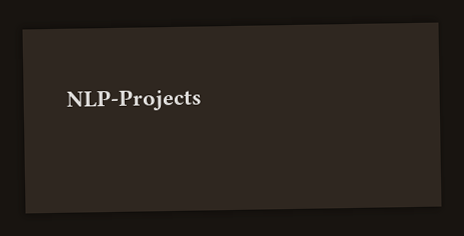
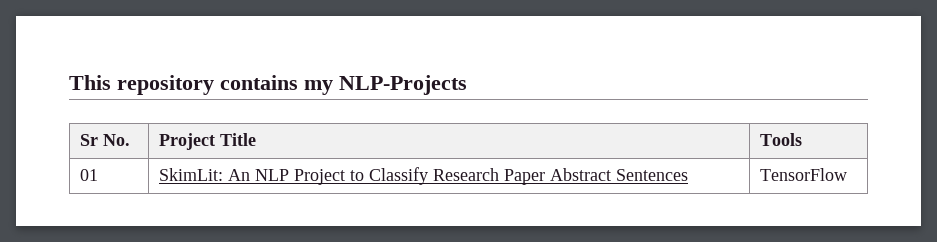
- NLP-Projects
+ This repository contains my NLP-Projects
+ Sr No. | Project Title | Tools
+ 01 | SkimLit: An NLP Project to Classify Research Paper Abstract Sentences | TensorFlow

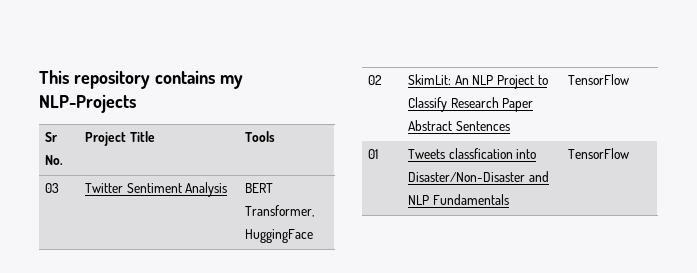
- 01 | SkimLit: An NLP Project to Classify Research Paper Abstract Sentences | TensorFlow
+ 03 | Twitter Sentiment Analysis | BERT Transformer, HuggingFace
+ 02 | SkimLit: An NLP Project to Classify Research Paper Abstract Sentences | TensorFlow
+ 01 | Tweets classfication into Disaster/Non-Disaster and NLP Fundamentals | TensorFlow

